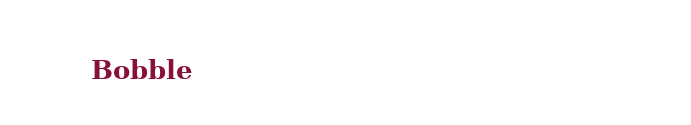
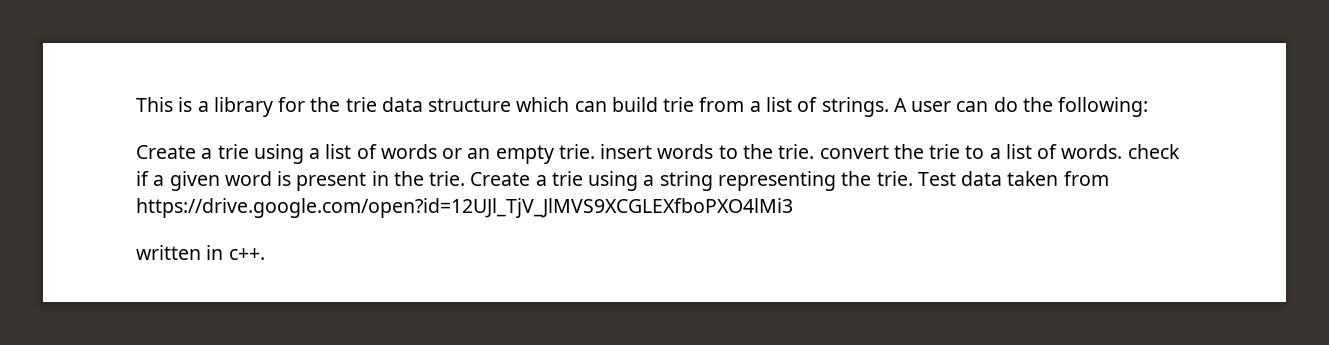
- Bobble
+ This is a library for the trie data structure which can build trie from a list of strings. A user can do the following:
+ Create a trie using a list of words or an empty trie. insert words to the trie. convert the trie to a list of words. check if a given word is present in the trie. Create a trie using a string representing the trie. Test data taken from https://drive.google.com/open?id=12UJl_TjV_JlMVS9XCGLEXfboPXO4lMi3
+ written in c++.

